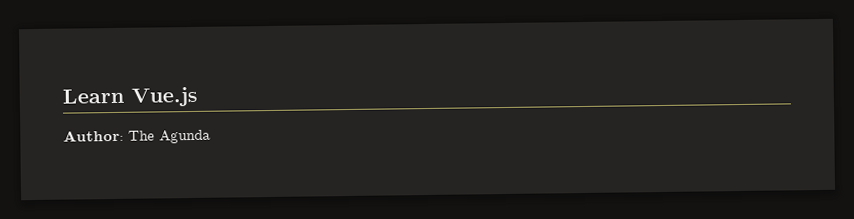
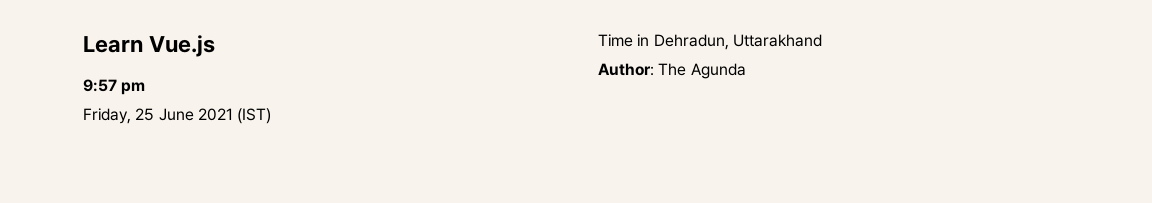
+ 9:57 pm
+ Friday, 25 June 2021 (IST)
+ Time in Dehradun, Uttarakhand

